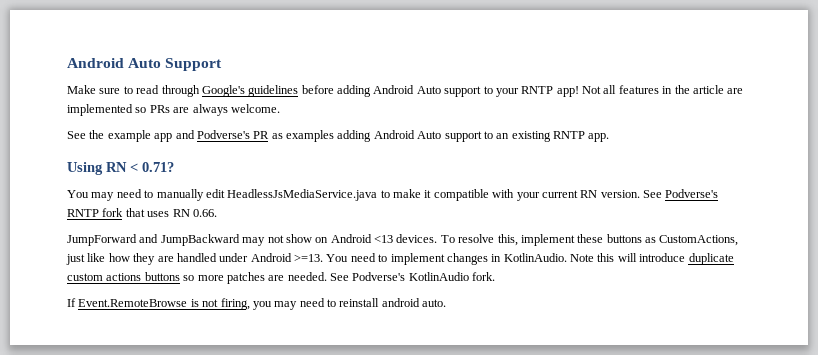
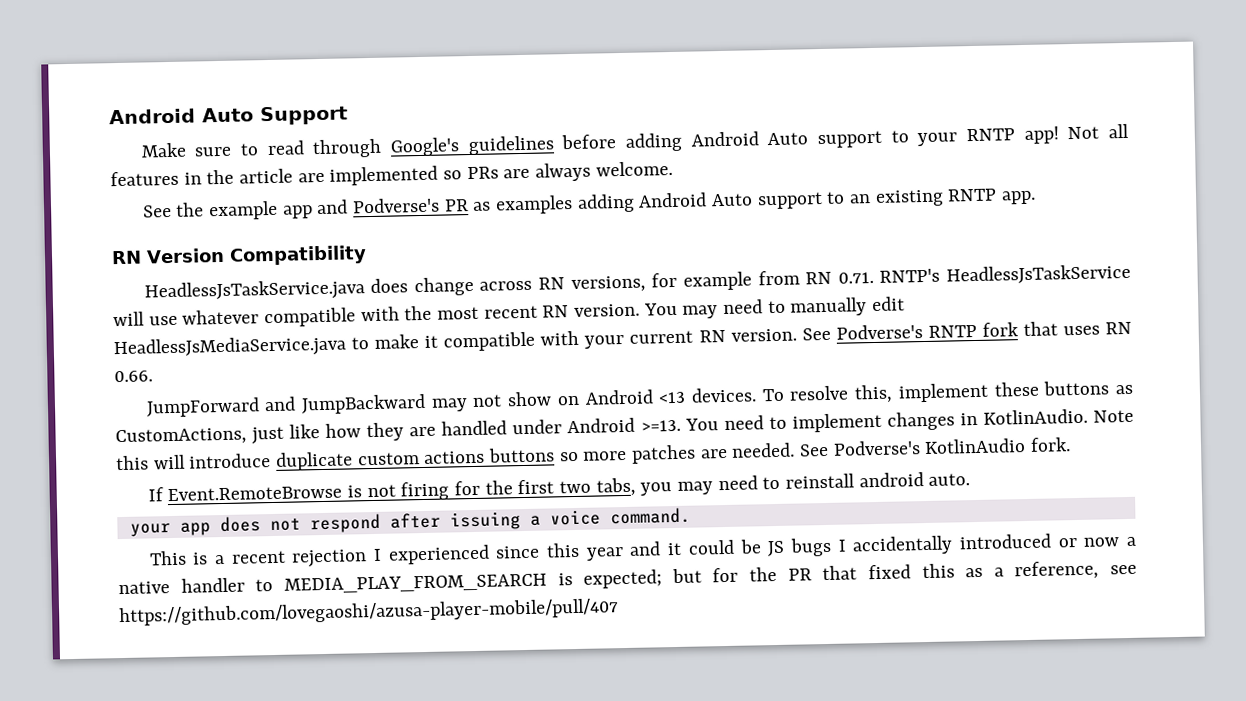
- Using RN < 0.71?
- You may need to manually edit HeadlessJsMediaService.java to make it compatible with your current RN version.
+ RN Version Compatibility
+ HeadlessJsTaskService.java does change across RN versions, for example from RN 0.71. RNTP's HeadlessJsTaskService will use whatever compatible with the most recent RN version. You may need to manually edit HeadlessJsMediaService.java to make it compatible with your current RN version.
- If Event.RemoteBrowse is not firing, you may need to reinstall android auto.
+ If Event.RemoteBrowse is not firing for the first two tabs, you may need to reinstall android auto.
+ your app does not respond after issuing a voice command.
+ This is a recent rejection I experienced since this year and it could be JS bugs I accidentally introduced or now a native handler to MEDIA_PLAY_FROM_SEARCH is expected; but for the PR that fixed this as a reference, see https://github.com/lovegaoshi/azusa-player-mobile/pull/407

